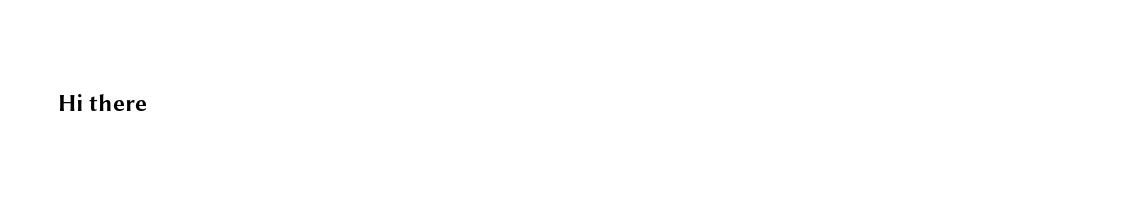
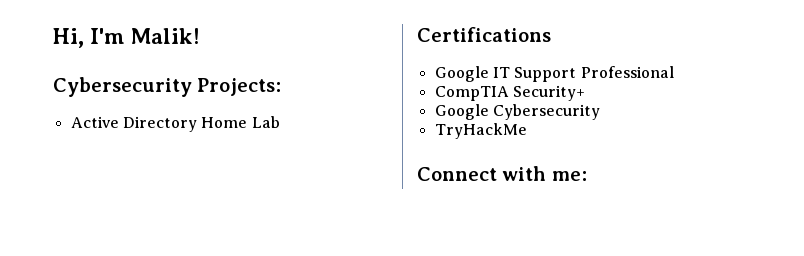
- Hi there
+ Hi, I'm Malik!
+ Cybersecurity Projects:
+ Active Directory Home Lab
+ Certifications
+ Google IT Support Professional
+ CompTIA Security+
+ Google Cybersecurity
+ TryHackMe
+ Connect with me:

